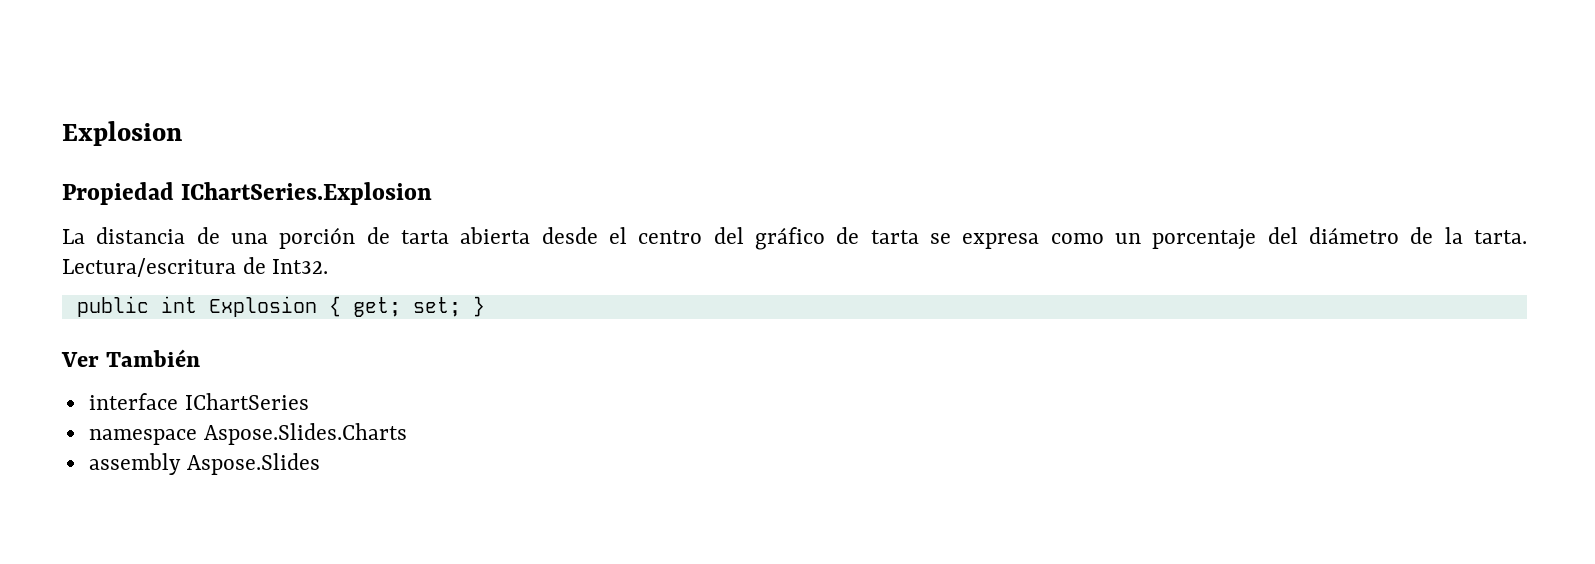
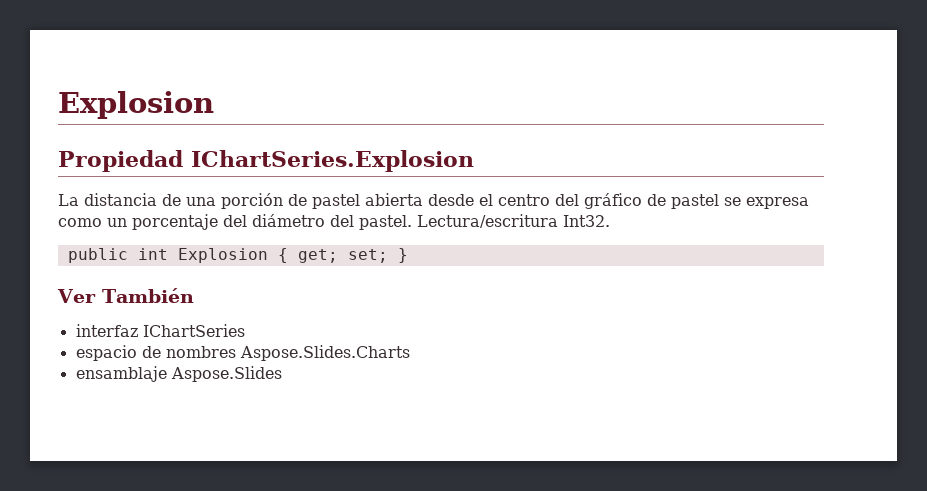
- La distancia de una porción de tarta abierta desde el centro del gráfico de tarta se expresa como un porcentaje del diámetro de la tarta. Lectura/escritura de Int32.
+ La distancia de una porción de pastel abierta desde el centro del gráfico de pastel se expresa como un porcentaje del diámetro del pastel. Lectura/escritura Int32.
- interface IChartSeries
+ interfaz IChartSeries
- namespace Aspose.Slides.Charts
+ espacio de nombres Aspose.Slides.Charts
- assembly Aspose.Slides
+ ensamblaje Aspose.Slides

